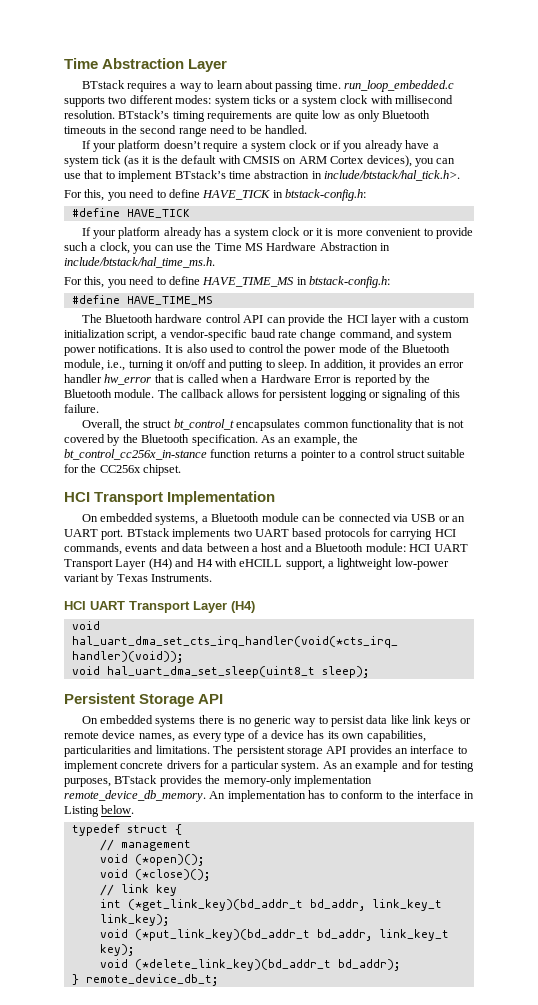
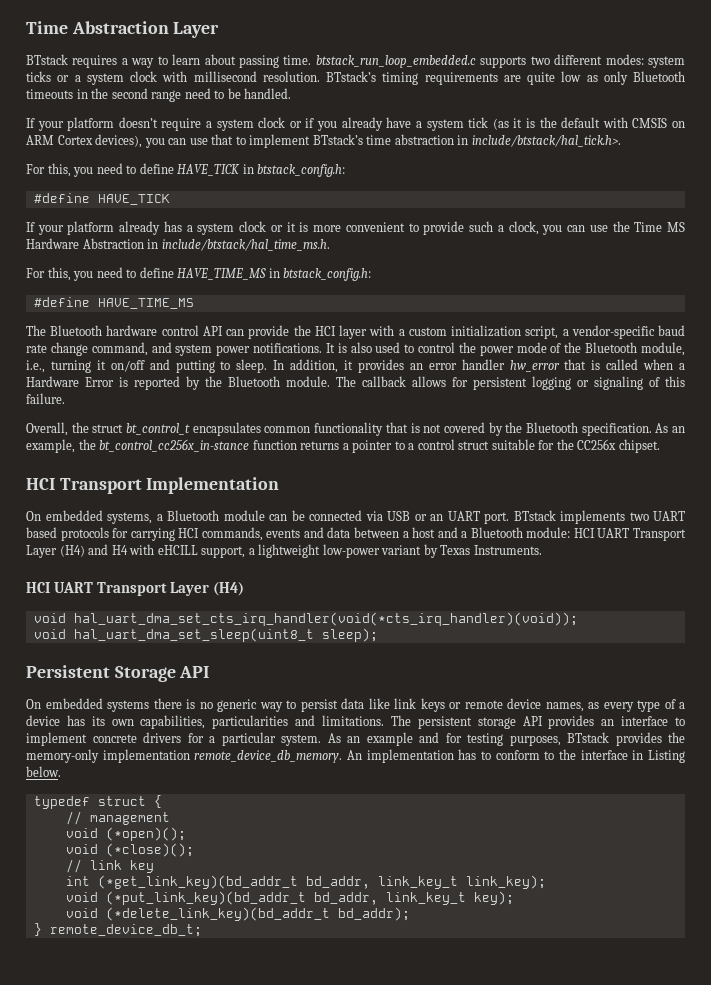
- BTstack requires a way to learn about passing time. run_loop_embedded.c supports two different modes: system ticks or a system clock with millisecond resolution.
+ BTstack requires a way to learn about passing time. btstack_run_loop_embedded.c supports two different modes: system ticks or a system clock with millisecond resolution.
- For this, you need to define HAVE_TICK in btstack-config.h:
+ For this, you need to define HAVE_TICK in btstack_config.h:
- For this, you need to define HAVE_TIME_MS in btstack-config.h:
+ For this, you need to define HAVE_TIME_MS in btstack_config.h:

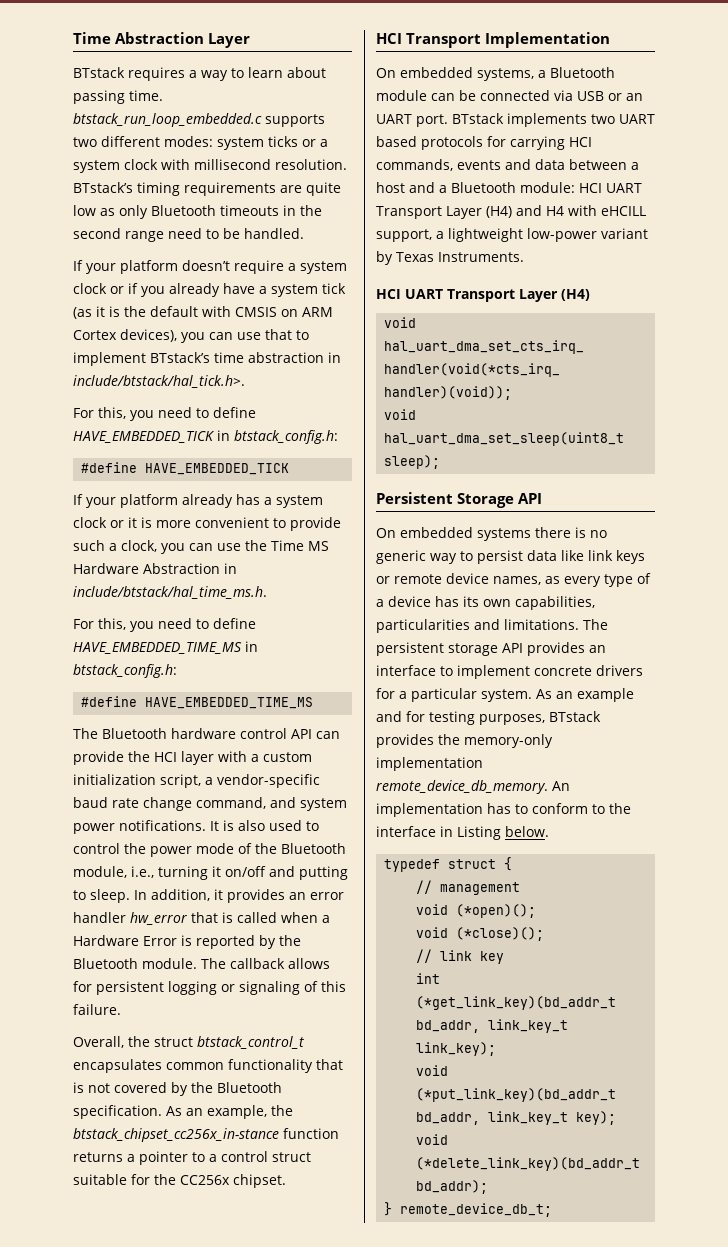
- For this, you need to define HAVE_TICK in btstack_config.h:
- #define HAVE_TICK
+ For this, you need to define HAVE_EMBEDDED_TICK in btstack_config.h:
+ #define HAVE_EMBEDDED_TICK
- For this, you need to define HAVE_TIME_MS in btstack_config.h:
- #define HAVE_TIME_MS
+ For this, you need to define HAVE_EMBEDDED_TIME_MS in btstack_config.h:
+ #define HAVE_EMBEDDED_TIME_MS
- Overall, the struct bt_control_t encapsulates common functionality that is not covered by the Bluetooth specification.
+ Overall, the struct btstack_control_t encapsulates common functionality that is not covered by the Bluetooth specification.
- As an example, the bt_control_cc256x_in-stance function returns a pointer to a control struct suitable for the CC256x chipset.
+ As an example, the btstack_chipset_cc256x_in-stance function returns a pointer to a control struct suitable for the CC256x chipset.

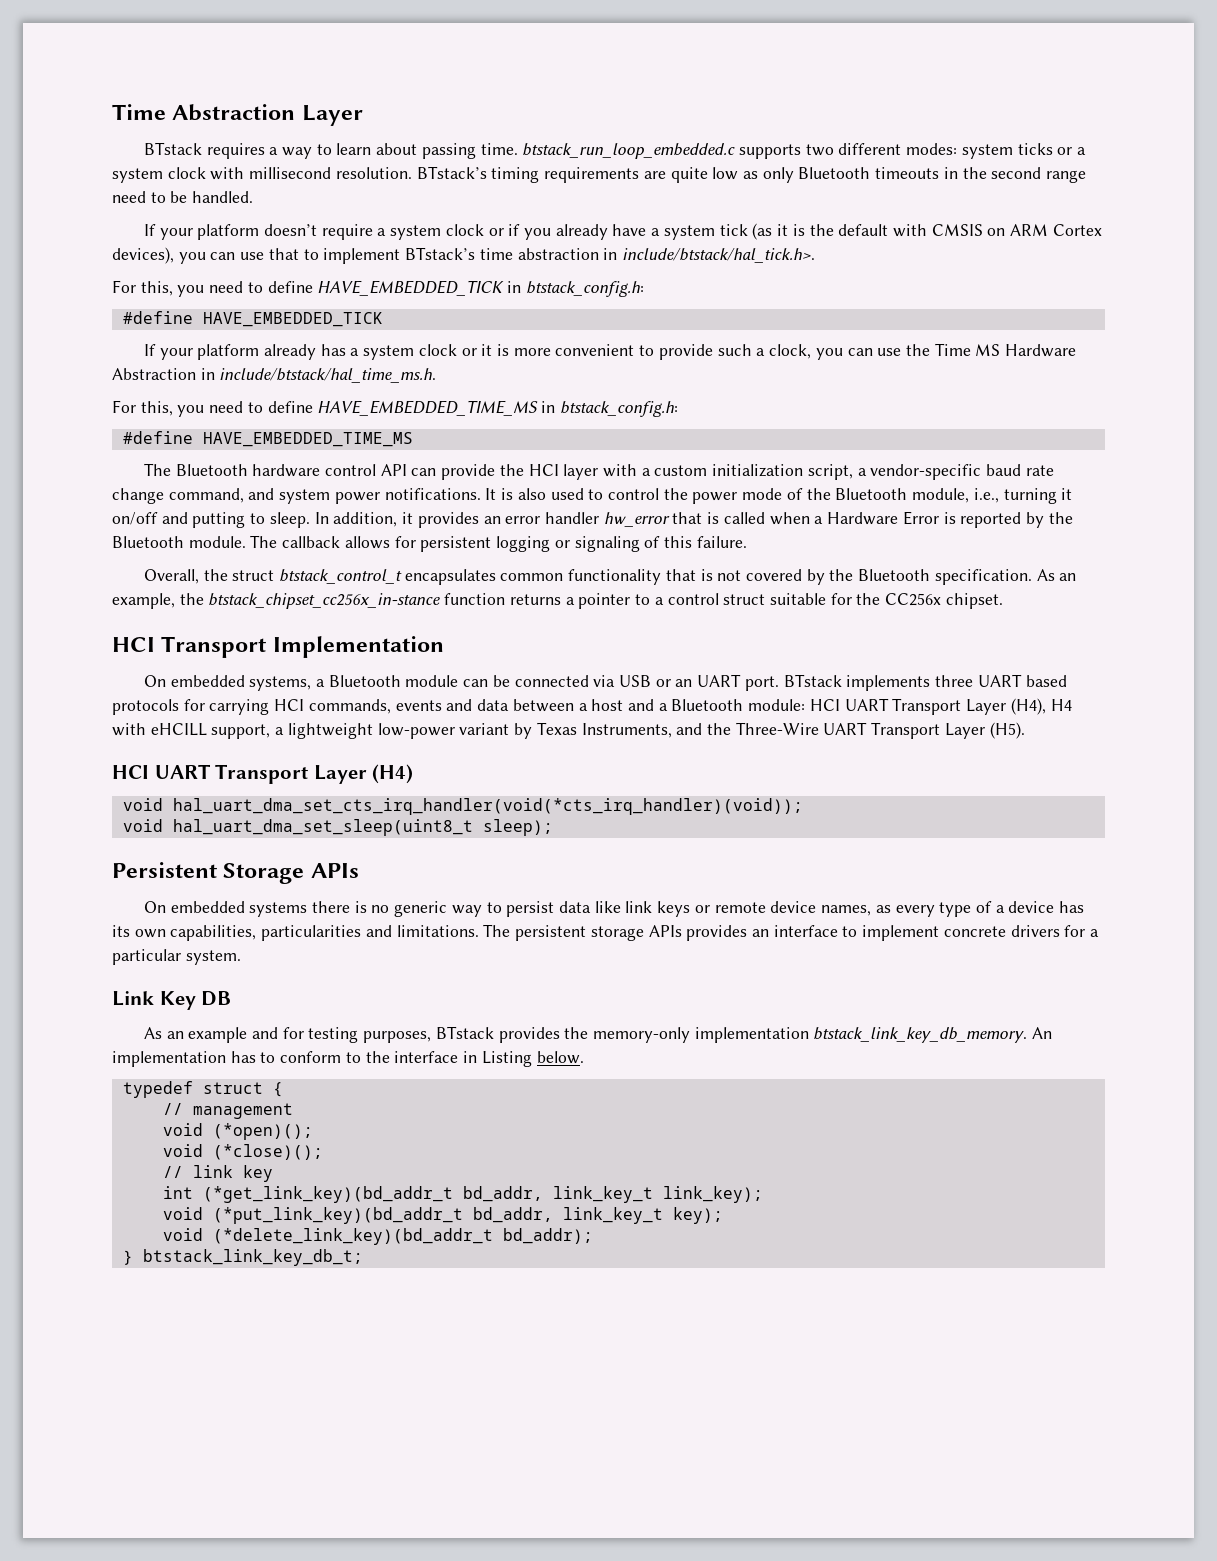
- BTstack implements two UART based protocols for carrying HCI commands, events and data between a host and a Bluetooth module: HCI UART Transport Layer (H4) and H4 with eHCILL support, a lightweight low-power variant by Texas Instruments.
+ BTstack implements three UART based protocols for carrying HCI commands, events and data between a host and a Bluetooth module: HCI UART Transport Layer (H4), H4 with eHCILL support, a lightweight low-power variant by Texas Instruments, and the Three-Wire UART Transport Layer (H5).
- Persistent Storage API
+ Persistent Storage APIs
- The persistent storage API provides an interface to implement concrete drivers for a particular system. As an example and for testing purposes, BTstack provides the memory-only implementation remote_device_db_memory.
+ The persistent storage APIs provides an interface to implement concrete drivers for a particular system.
+ Link Key DB
+ As an example and for testing purposes, BTstack provides the memory-only implementation btstack_link_key_db_memory.
- } remote_device_db_t;
+ } btstack_link_key_db_t;

